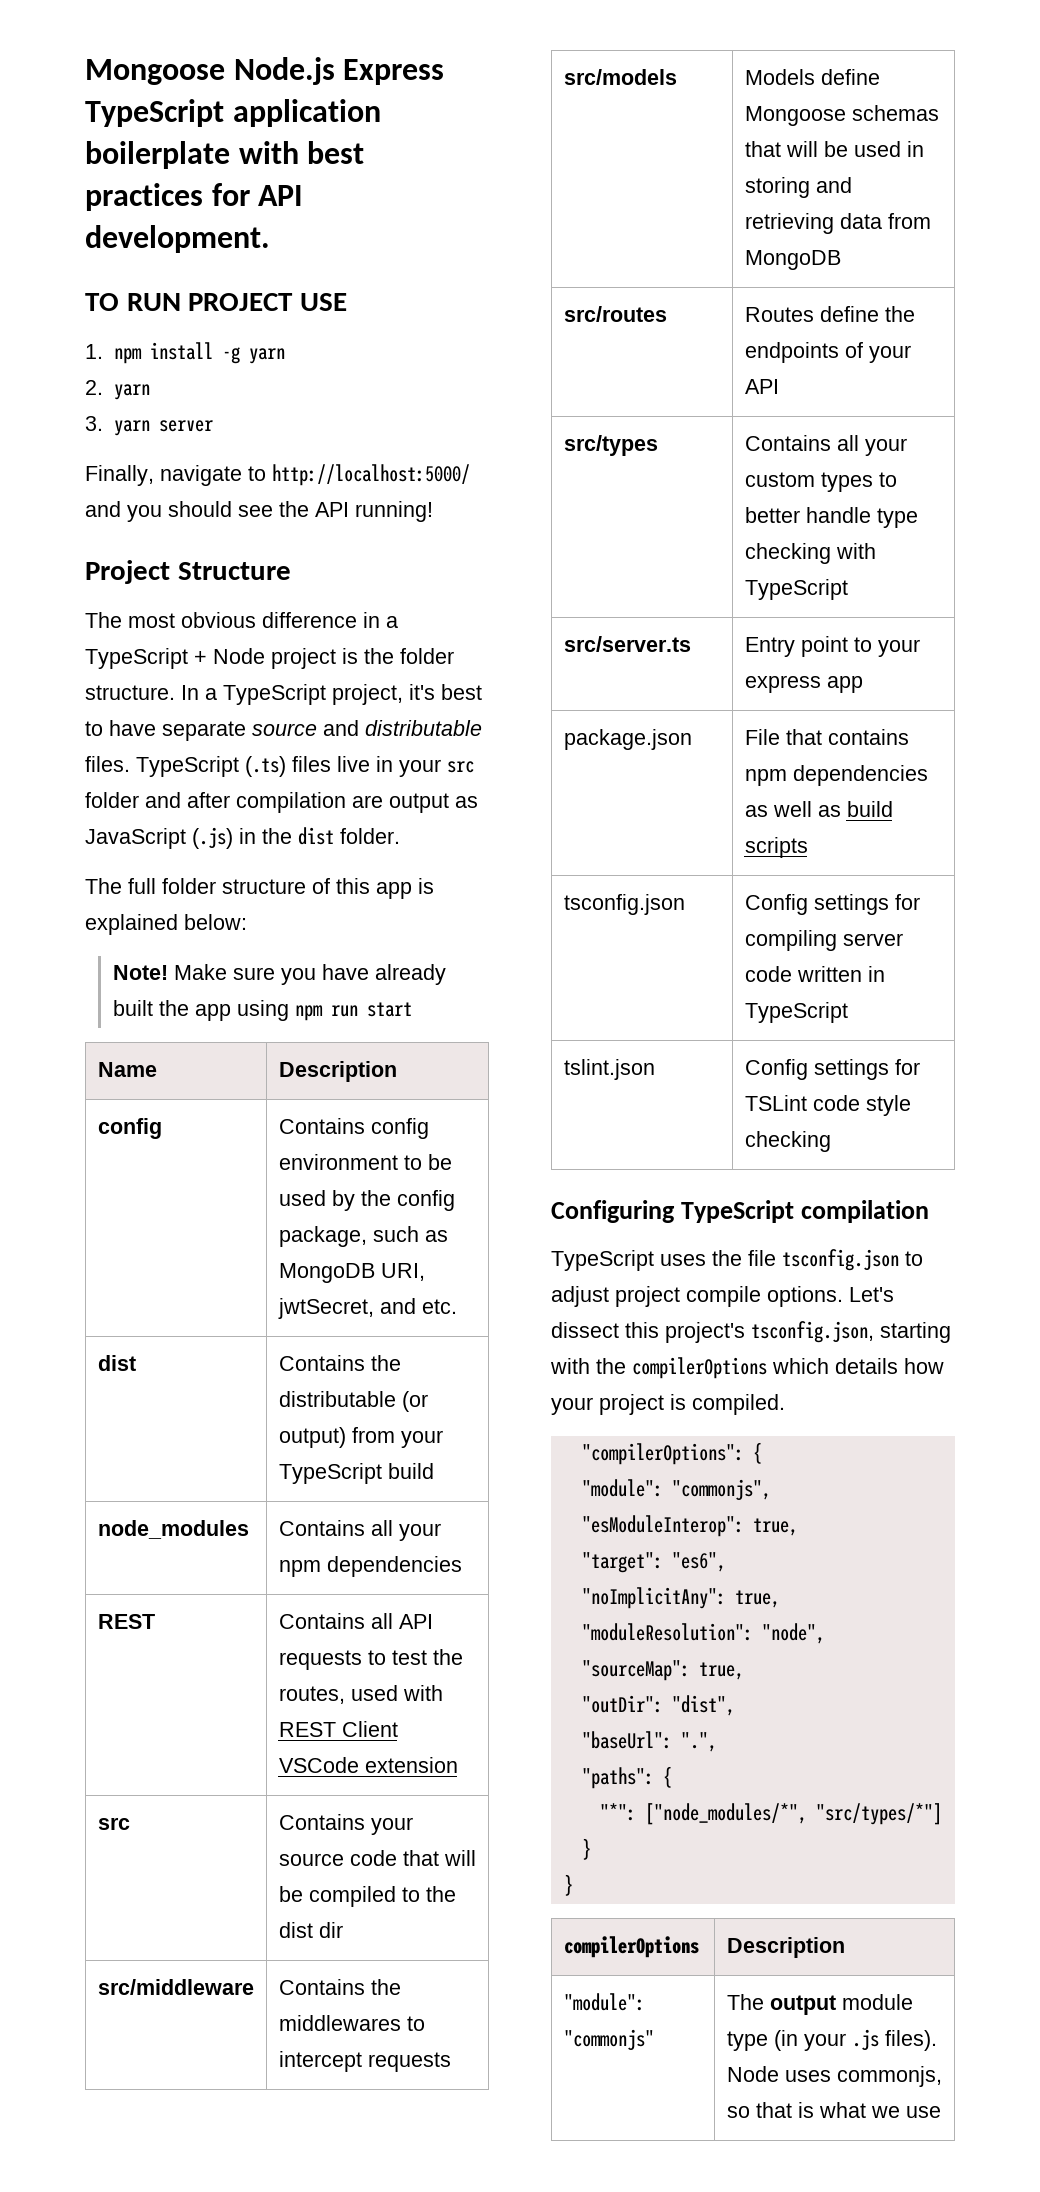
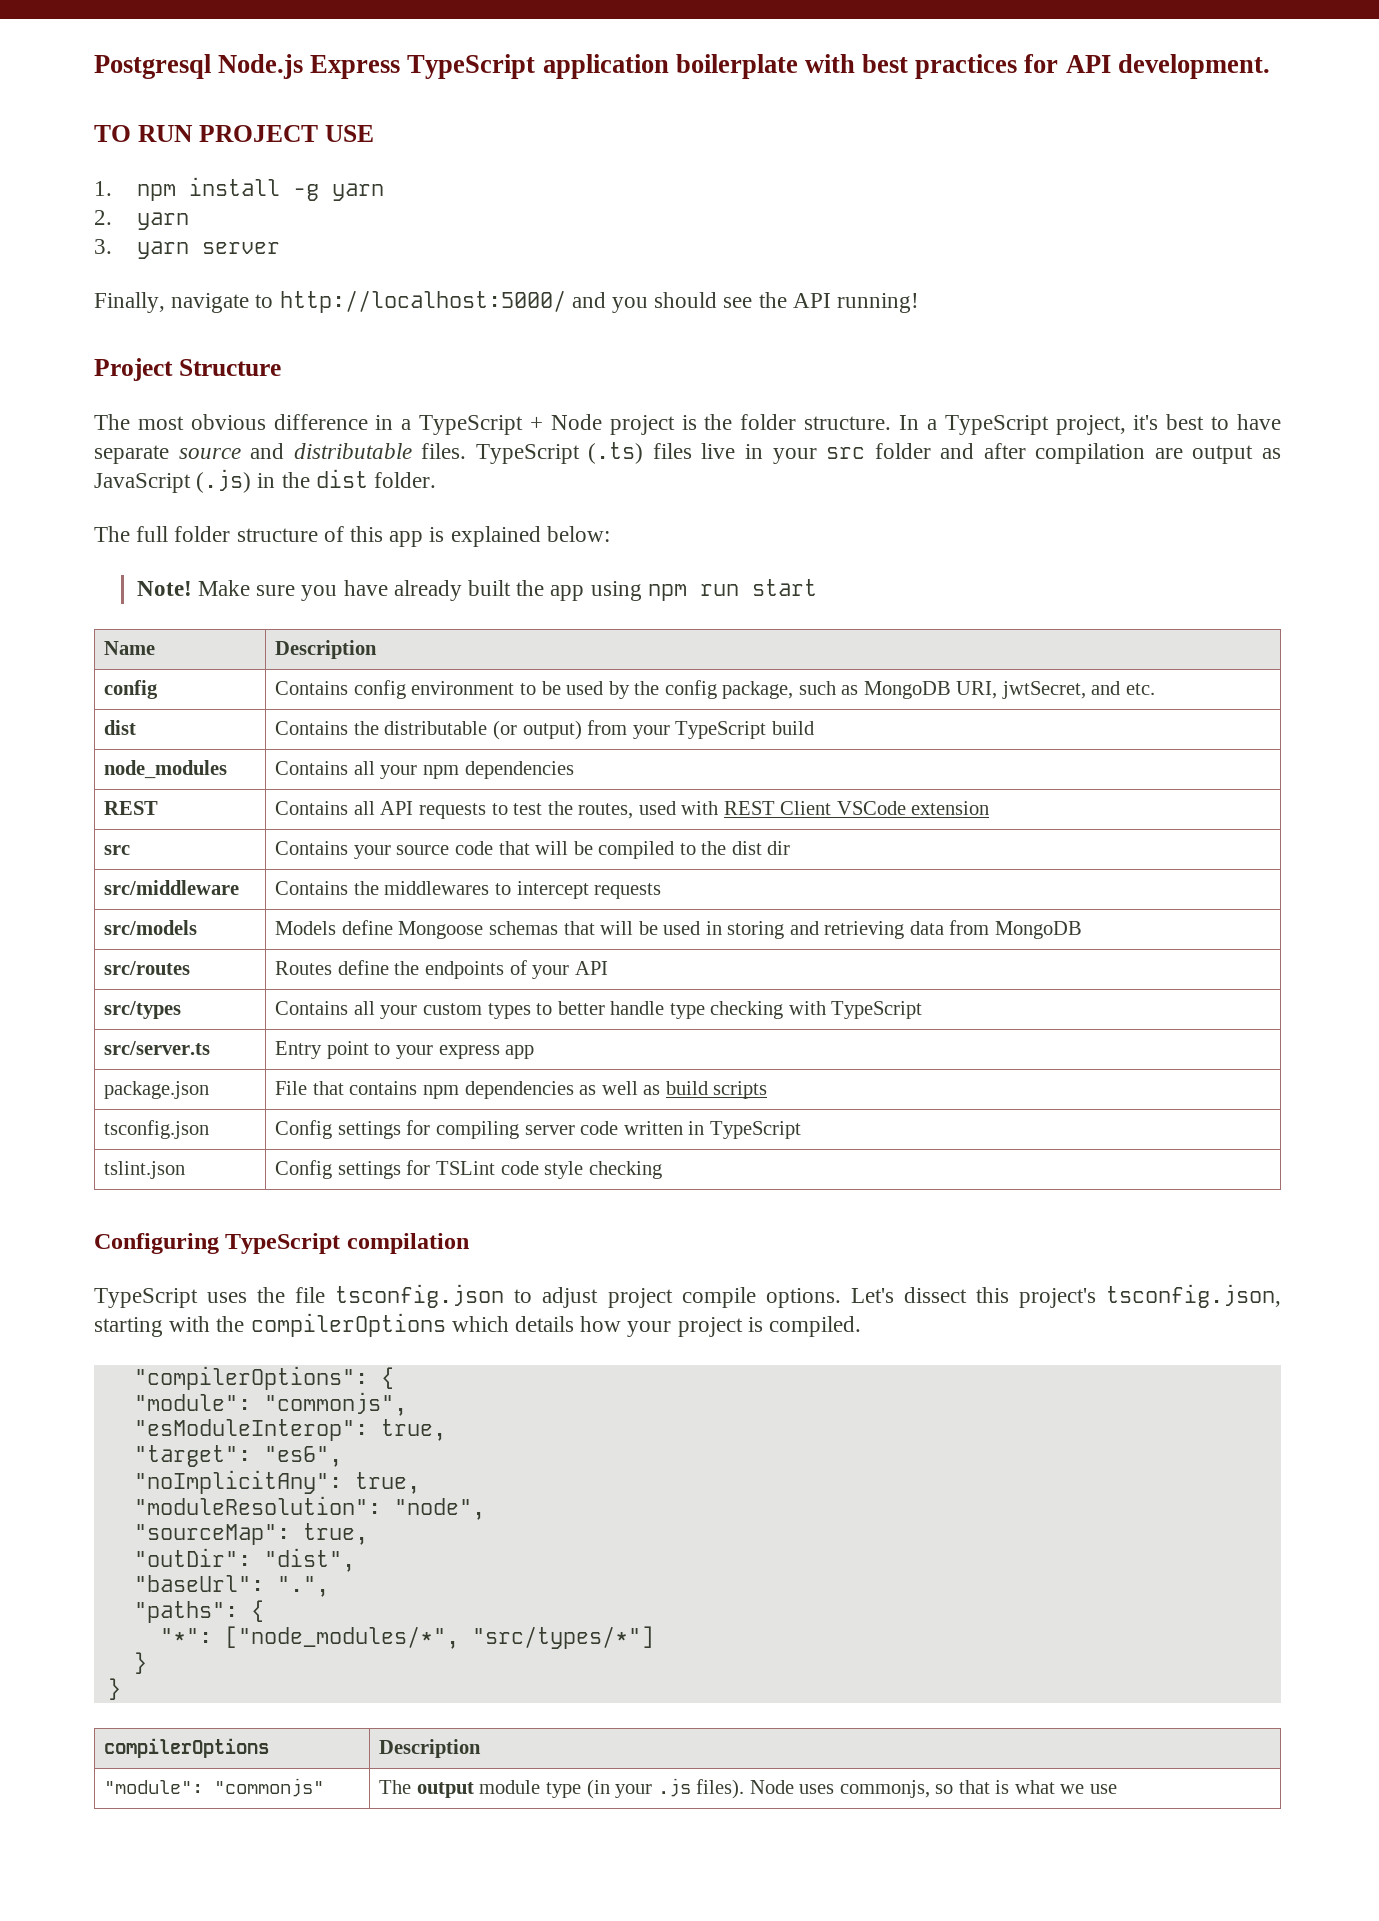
- Mongoose Node.js Express TypeScript application boilerplate with best practices for API development.
+ Postgresql Node.js Express TypeScript application boilerplate with best practices for API development.

